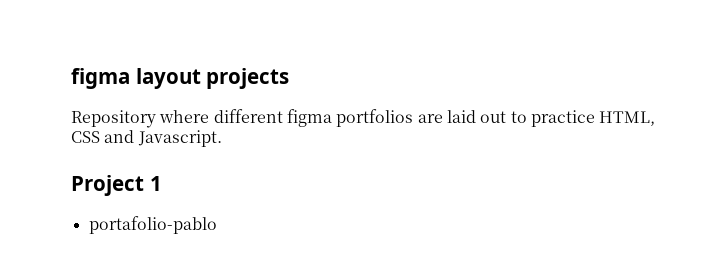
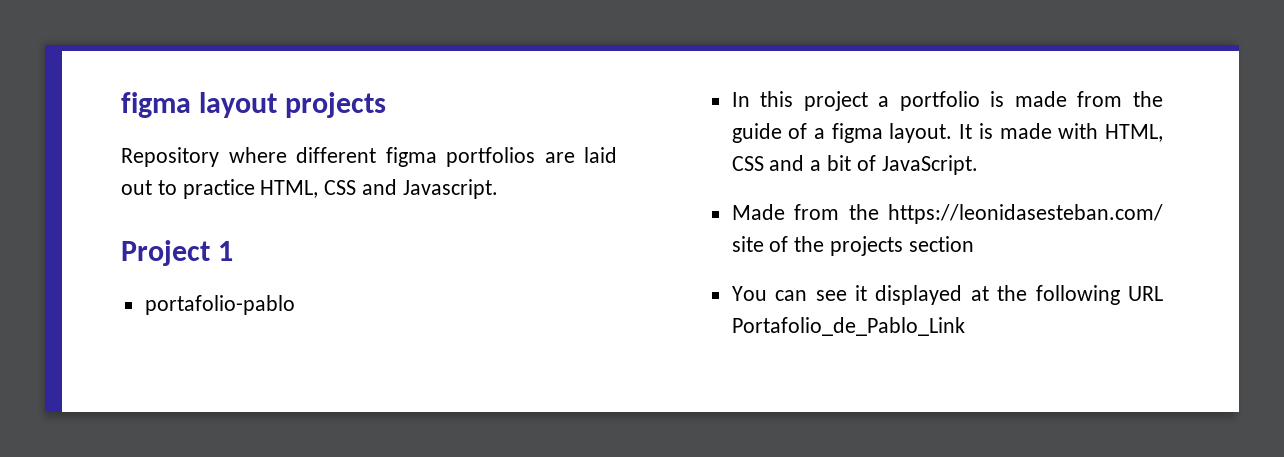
+ In this project a portfolio is made from the guide of a figma layout. It is made with HTML, CSS and a bit of JavaScript.
+ Made from the https://leonidasesteban.com/ site of the projects section
+ You can see it displayed at the following URL Portafolio_de_Pablo_Link

